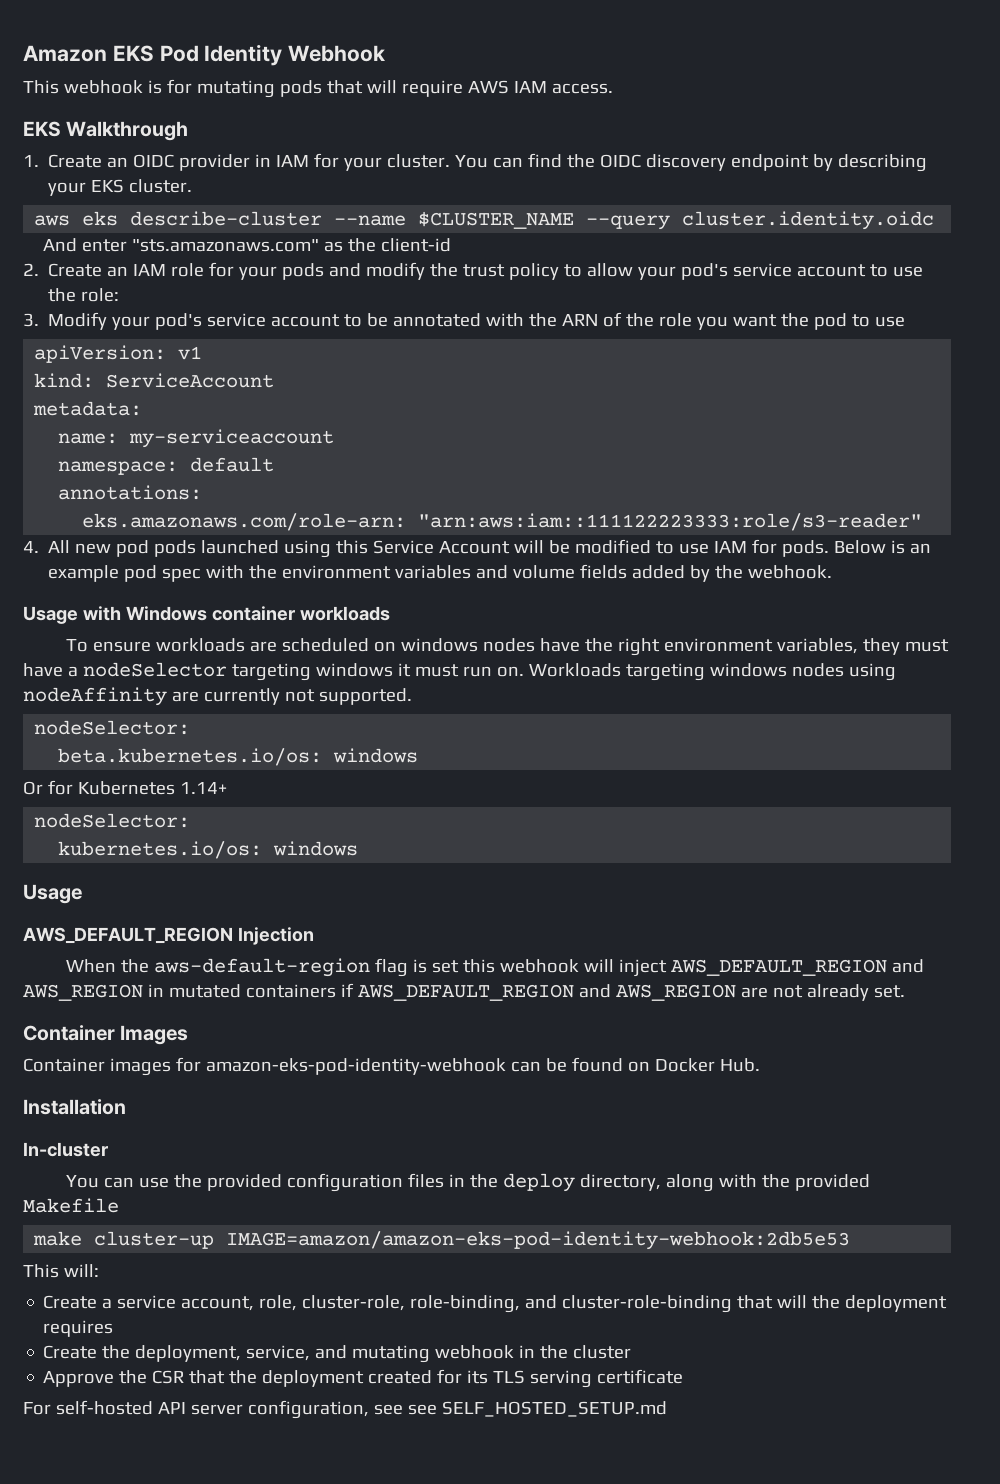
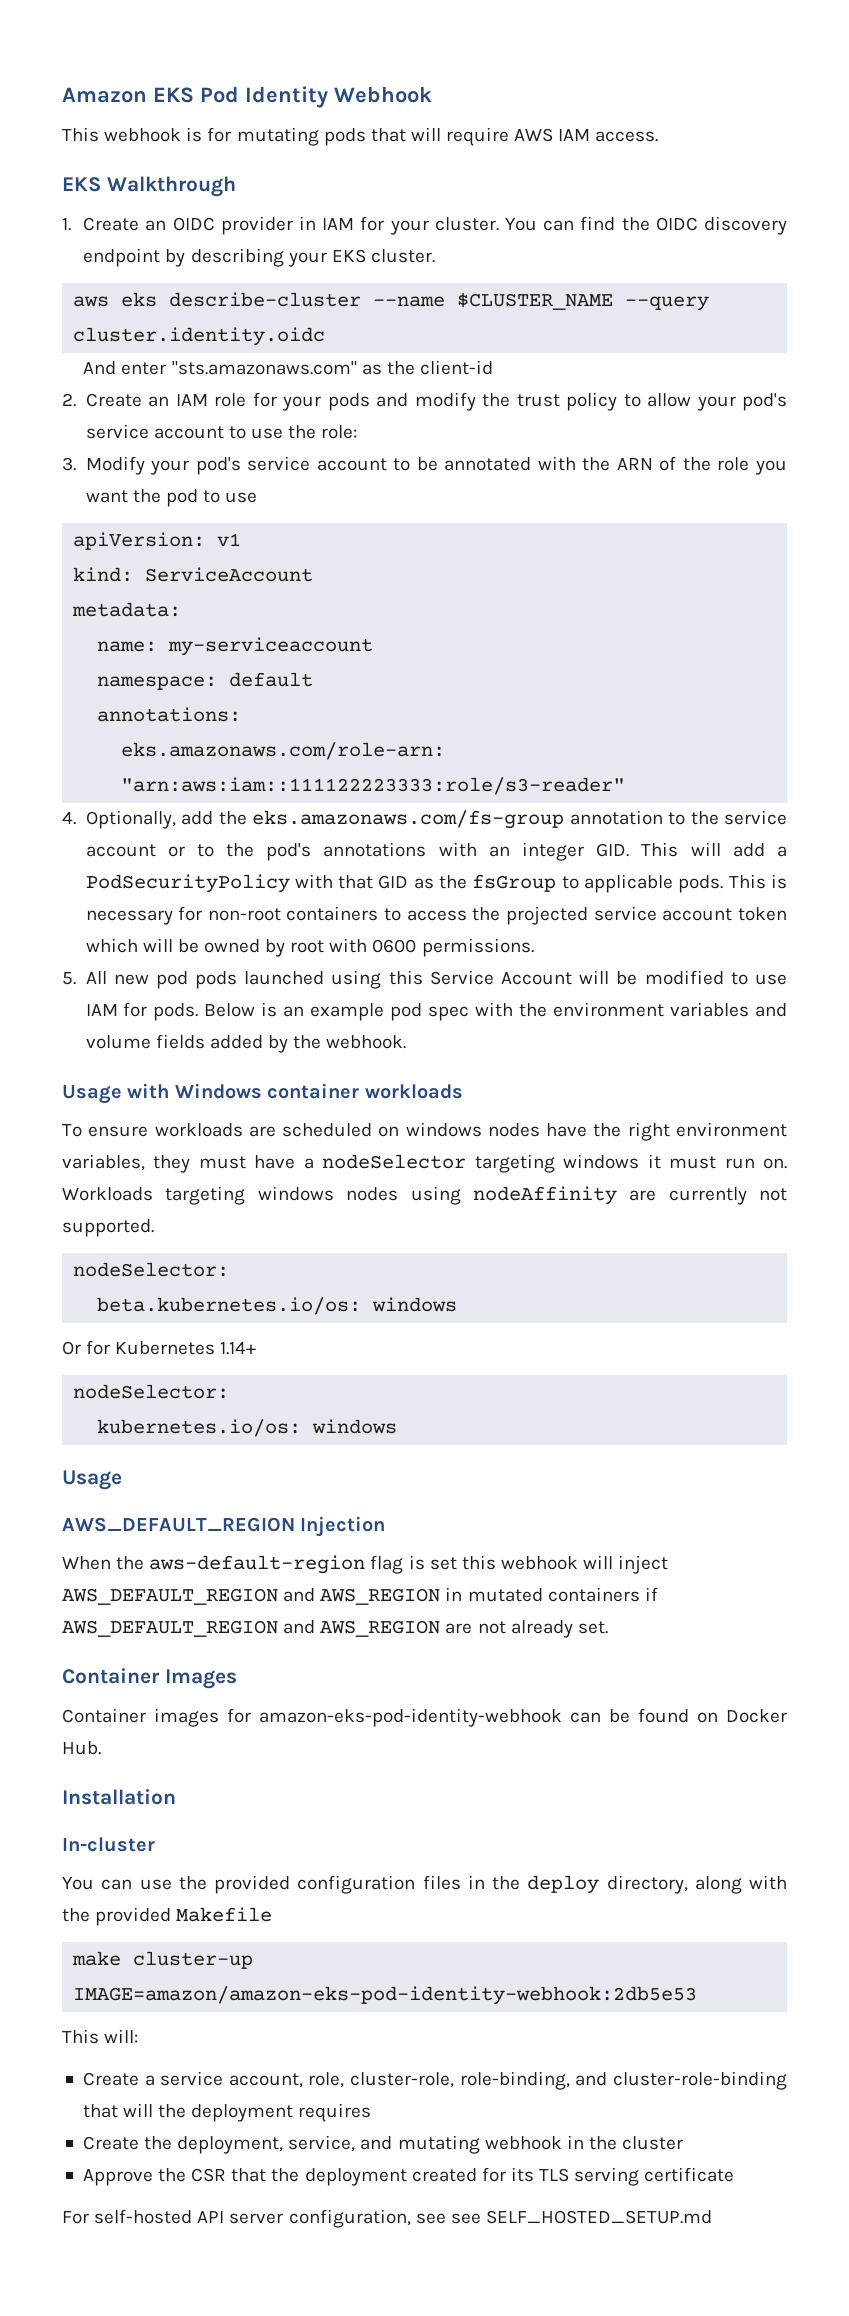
- 4. All new pod pods launched using this Service Account will be modified to use IAM for pods.
+ 4. Optionally, add the eks.amazonaws.com/fs-group annotation to the service account or to the pod's annotations with an integer GID. This will add a PodSecurityPolicy with that GID as the fsGroup to applicable pods. This is necessary for non-root containers to access the projected service account token which will be owned by root with 0600 permissions.
+ 5. All new pod pods launched using this Service Account will be modified to use IAM for pods.

